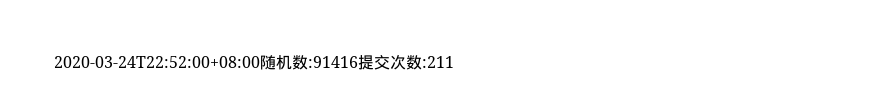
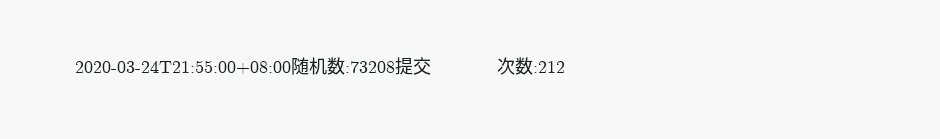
- 2020-03-24T22:52:00+08:00随机数:91416提交次数:211
+ 2020-03-24T21:55:00+08:00随机数:73208提交次数:212

